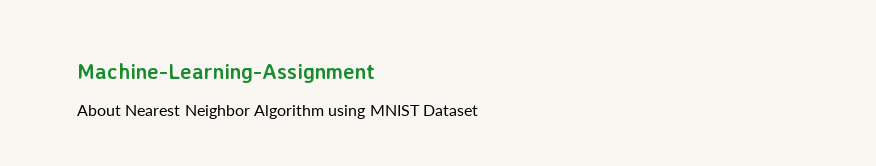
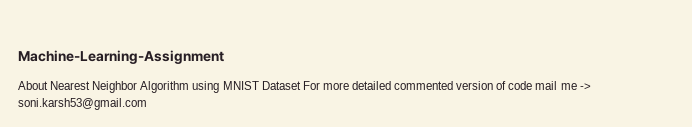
- About Nearest Neighbor Algorithm using MNIST Dataset
+ About Nearest Neighbor Algorithm using MNIST Dataset For more detailed commented version of code mail me -> soni.karsh53@gmail.com

